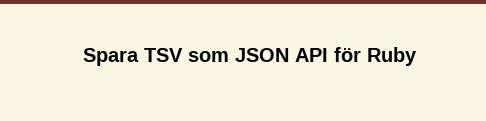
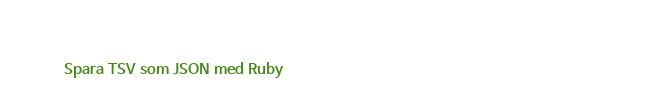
- Spara TSV som JSON API för Ruby
+ Spara TSV som JSON med Ruby

